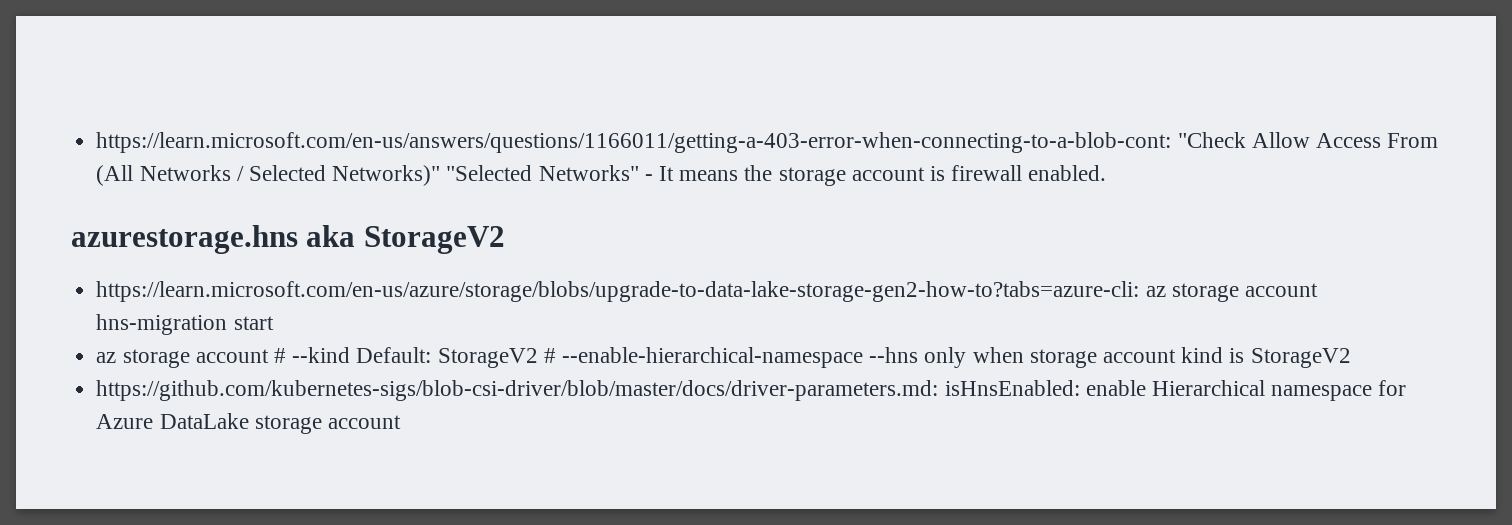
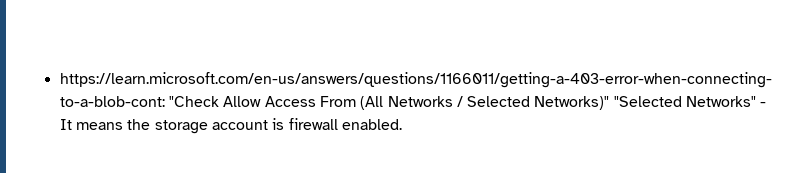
- azurestorage.hns aka StorageV2
- https://learn.microsoft.com/en-us/azure/storage/blobs/upgrade-to-data-lake-storage-gen2-how-to?tabs=azure-cli: az storage account hns-migration start
- az storage account # --kind Default: StorageV2 # --enable-hierarchical-namespace --hns only when storage account kind is StorageV2
- https://github.com/kubernetes-sigs/blob-csi-driver/blob/master/docs/driver-parameters.md: isHnsEnabled: enable Hierarchical namespace for Azure DataLake storage account

